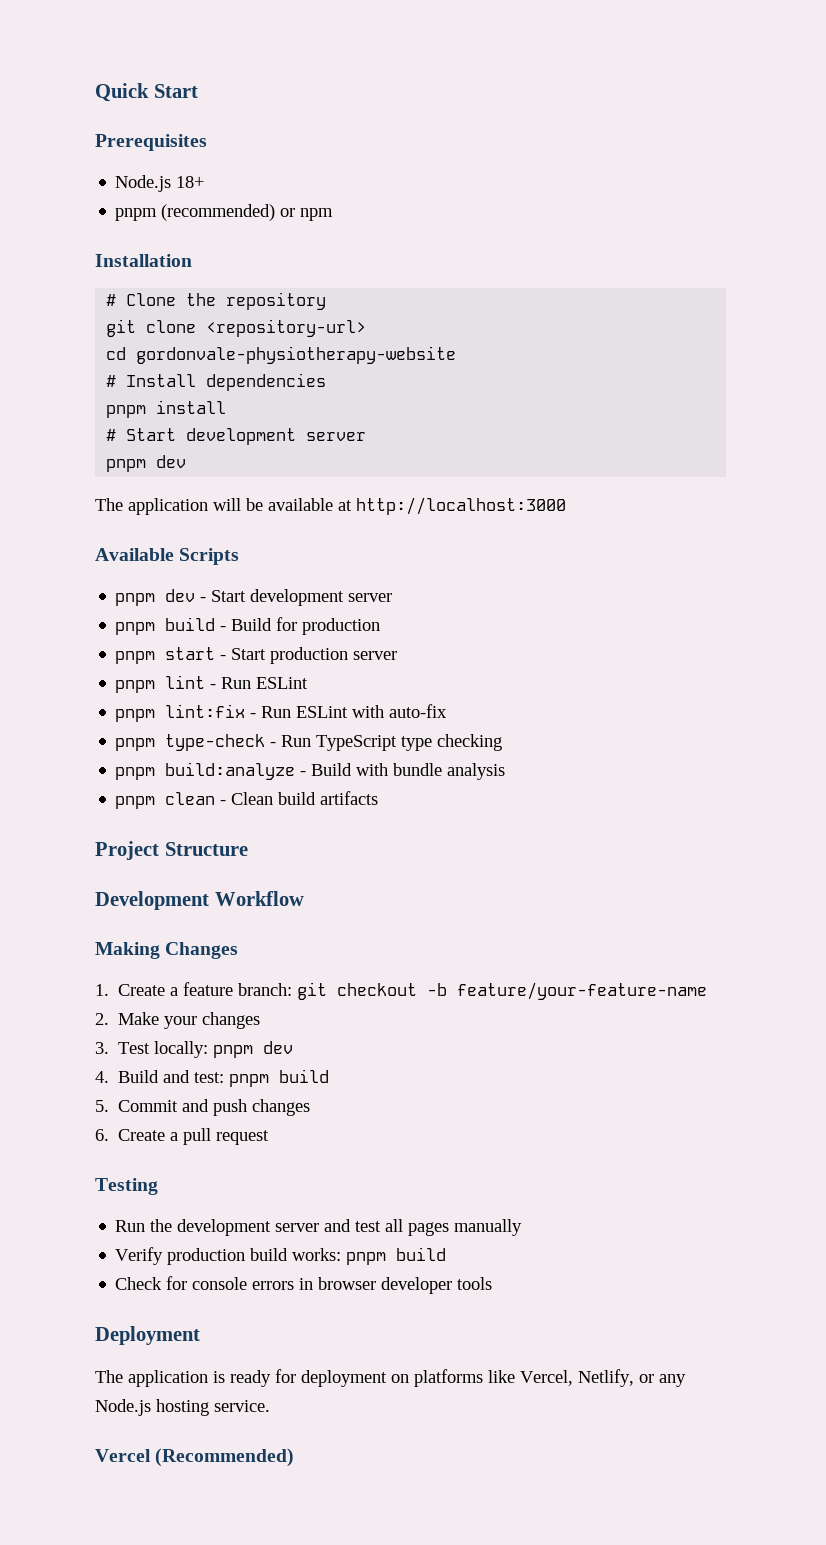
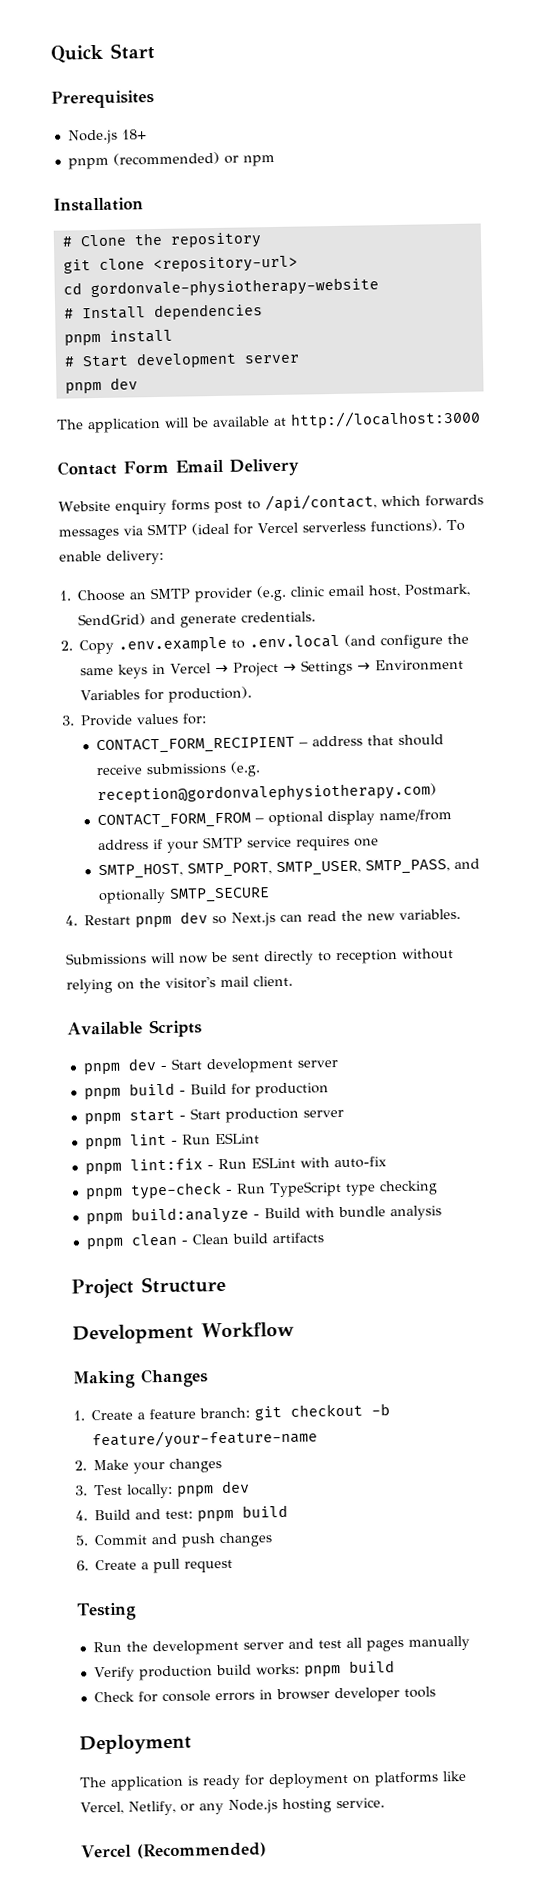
+ Contact Form Email Delivery
+ Website enquiry forms post to /api/contact, which forwards messages via SMTP (ideal for Vercel serverless functions). To enable delivery:
+ 1. Choose an SMTP provider (e.g. clinic email host, Postmark, SendGrid) and generate credentials.
+ 2. Copy .env.example to .env.local (and configure the same keys in Vercel → Project → Settings → Environment Variables for production).
+ 3. Provide values for:
+ CONTACT_FORM_RECIPIENT – address that should receive submissions (e.g. reception@gordonvalephysiotherapy.com)
+ CONTACT_FORM_FROM – optional display name/from address if your SMTP service requires one
+ SMTP_HOST, SMTP_PORT, SMTP_USER, SMTP_PASS, and optionally SMTP_SECURE
+ 4. Restart pnpm dev so Next.js can read the new variables.
+ Submissions will now be sent directly to reception without relying on the visitor's mail client.

